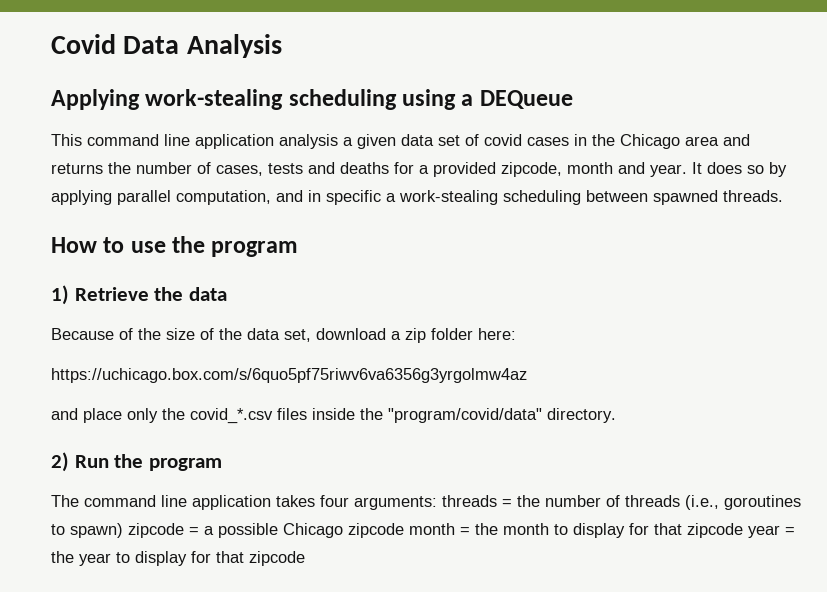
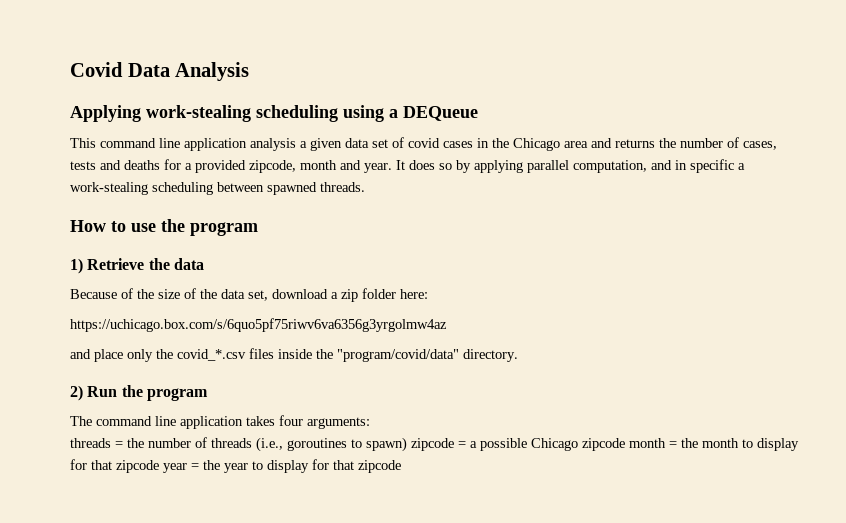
- The command line application takes four arguments: threads = the number of threads (i.e., goroutines to spawn) zipcode = a possible Chicago zipcode month = the month to display for that zipcode year = the year to display for that zipcode
+ The command line application takes four arguments:
+ threads = the number of threads (i.e., goroutines to spawn) zipcode = a possible Chicago zipcode month = the month to display for that zipcode year = the year to display for that zipcode

